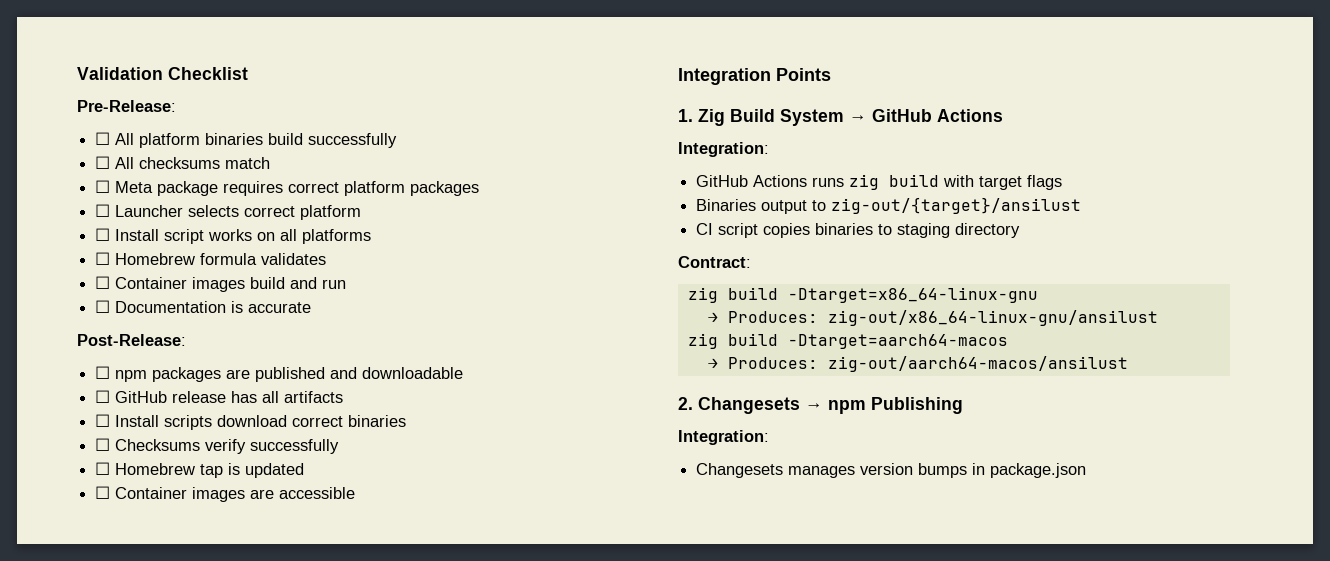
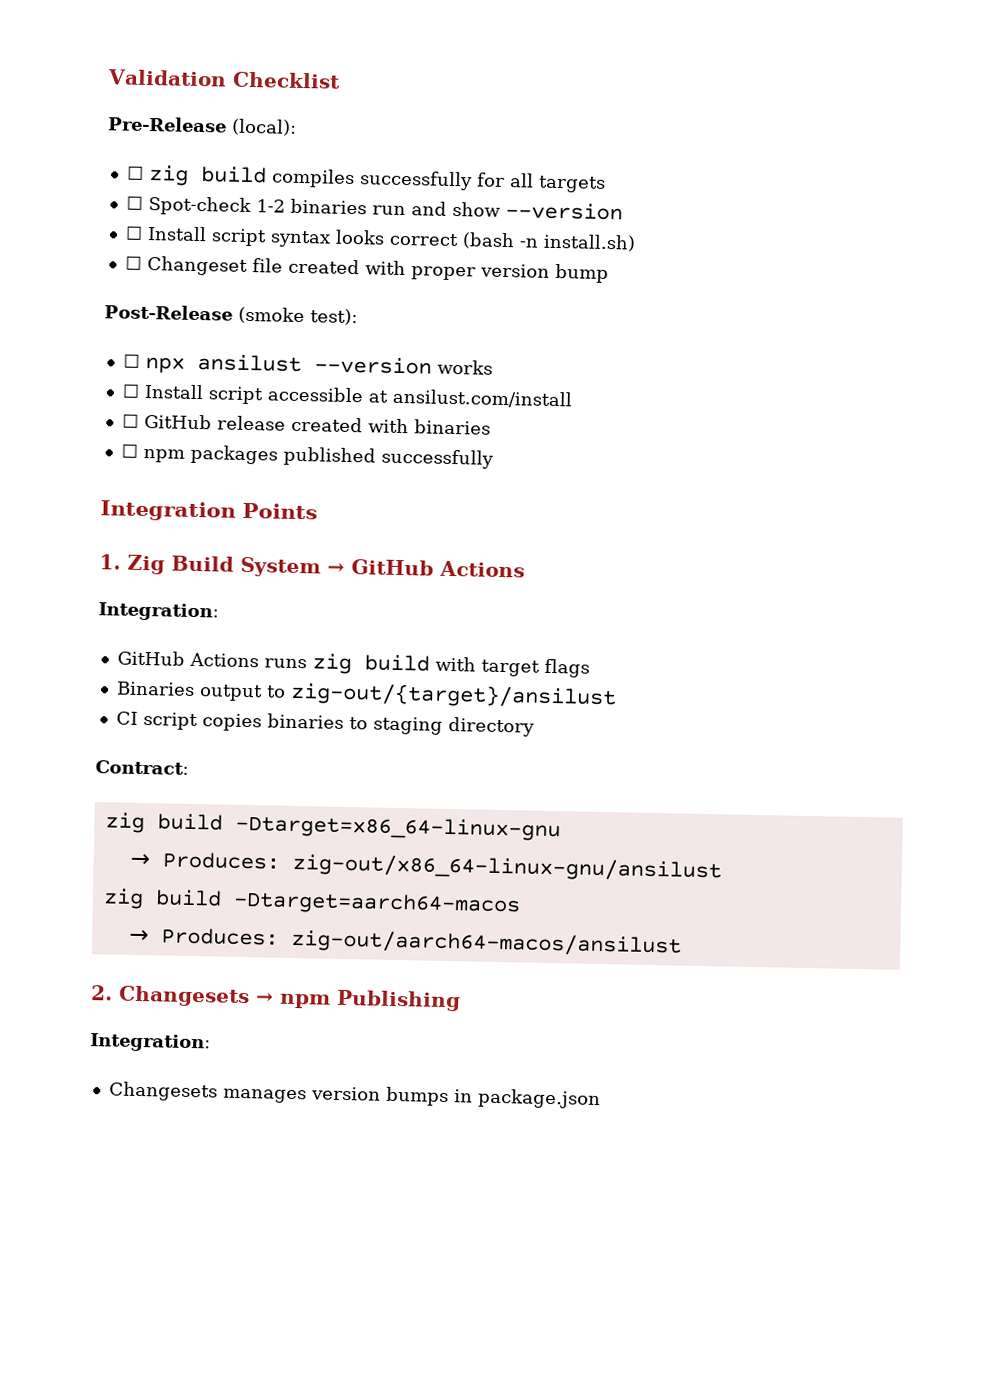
- Pre-Release:
- ☐ All platform binaries build successfully
- ☐ All checksums match
- ☐ Meta package requires correct platform packages
- ☐ Launcher selects correct platform
- ☐ Install script works on all platforms
- ☐ Homebrew formula validates
- ☐ Container images build and run
- ☐ Documentation is accurate
- Post-Release:
- ☐ npm packages are published and downloadable
- ☐ GitHub release has all artifacts
- ☐ Install scripts download correct binaries
- ☐ Checksums verify successfully
- ☐ Homebrew tap is updated
- ☐ Container images are accessible
+ Pre-Release (local):
+ ☐ zig build compiles successfully for all targets
+ ☐ Spot-check 1-2 binaries run and show --version
+ ☐ Install script syntax looks correct (bash -n install.sh)
+ ☐ Changeset file created with proper version bump
+ Post-Release (smoke test):
+ ☐ npx ansilust --version works
+ ☐ Install script accessible at ansilust.com/install
+ ☐ GitHub release created with binaries
+ ☐ npm packages published successfully

